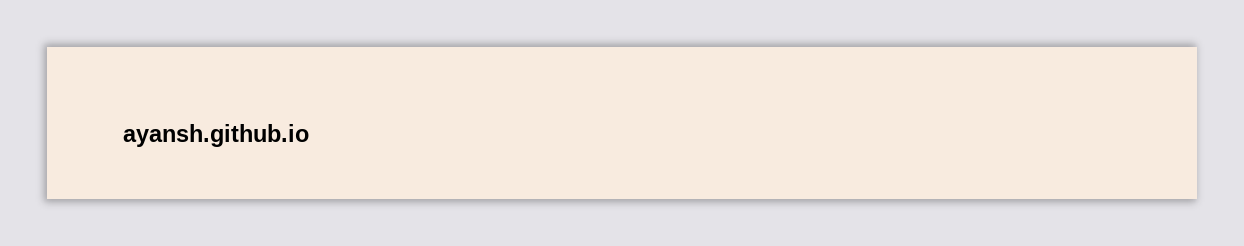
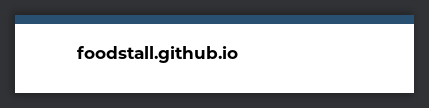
- ayansh.github.io
+ foodstall.github.io

